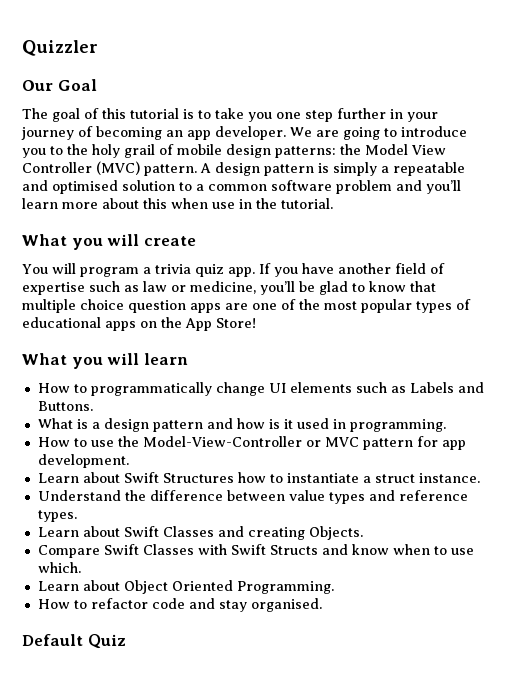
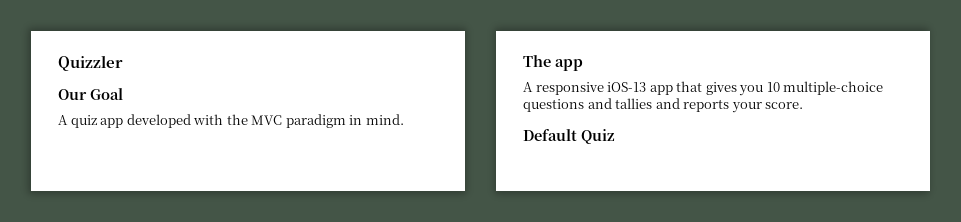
- The goal of this tutorial is to take you one step further in your journey of becoming an app developer. We are going to introduce you to the holy grail of mobile design patterns: the Model View Controller (MVC) pattern. A design pattern is simply a repeatable and optimised solution to a common software problem and you’ll learn more about this when use in the tutorial.
- What you will create
- You will program a trivia quiz app. If you have another field of expertise such as law or medicine, you’ll be glad to know that multiple choice question apps are one of the most popular types of educational apps on the App Store!
- What you will learn
- How to programmatically change UI elements such as Labels and Buttons.
- What is a design pattern and how is it used in programming.
- How to use the Model-View-Controller or MVC pattern for app development.
- Learn about Swift Structures how to instantiate a struct instance.
- Understand the difference between value types and reference types.
- Learn about Swift Classes and creating Objects.
- Compare Swift Classes with Swift Structs and know when to use which.
- Learn about Object Oriented Programming.
- How to refactor code and stay organised.
+ A quiz app developed with the MVC paradigm in mind.
+ The app
+ A responsive iOS-13 app that gives you 10 multiple-choice questions and tallies and reports your score.

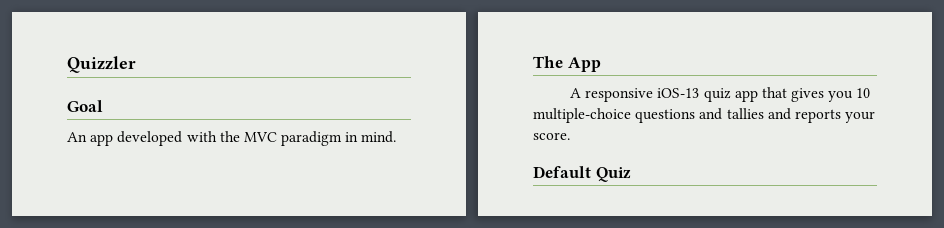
- Our Goal
+ Goal
- A quiz app developed with the MVC paradigm in mind.
+ An app developed with the MVC paradigm in mind.
- The app
+ The App
- A responsive iOS-13 app that gives you 10 multiple-choice questions and tallies and reports your score.
+ A responsive iOS-13 quiz app that gives you 10 multiple-choice questions and tallies and reports your score.

